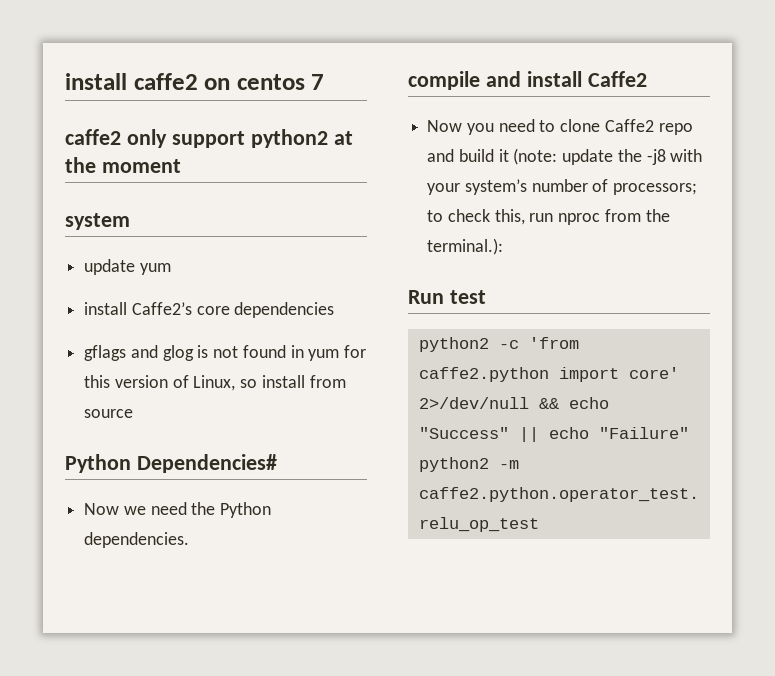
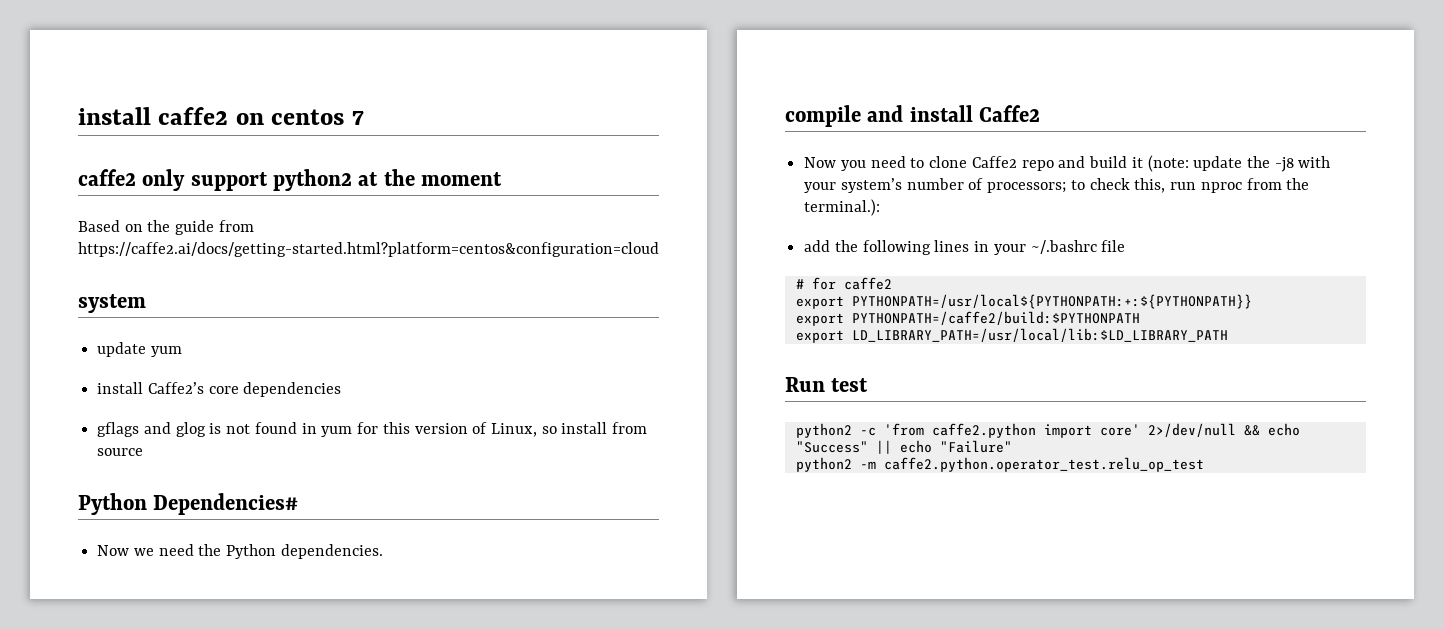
+ Based on the guide from https://caffe2.ai/docs/getting-started.html?platform=centos&configuration=cloud
+ add the following lines in your ~/.bashrc file
+ # for caffe2
+ export PYTHONPATH=/usr/local${PYTHONPATH:+:${PYTHONPATH}}
+ export PYTHONPATH=/caffe2/build:$PYTHONPATH
+ export LD_LIBRARY_PATH=/usr/local/lib:$LD_LIBRARY_PATH

